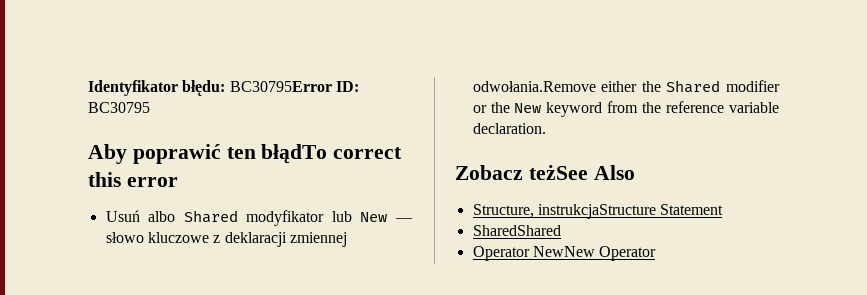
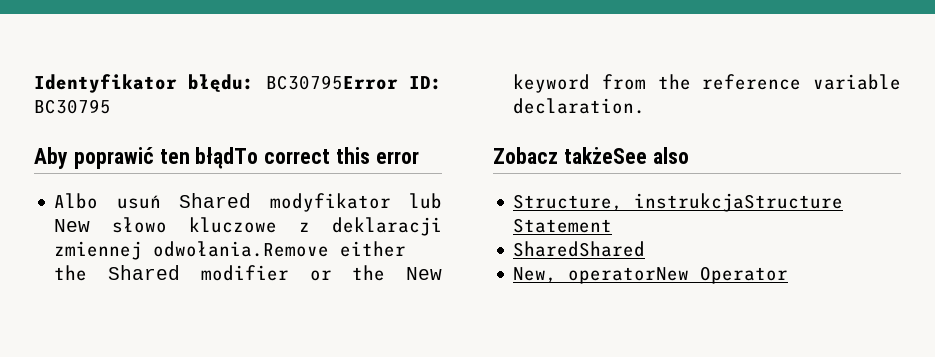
- Usuń albo Shared modyfikator lub New — słowo kluczowe z deklaracji zmiennej odwołania.Remove either the Shared modifier or the New keyword from the reference variable declaration.
+ Albo usuń Shared modyfikator lub New słowo kluczowe z deklaracji zmiennej odwołania.Remove either the Shared modifier or the New keyword from the reference variable declaration.
- Zobacz teżSee Also
+ Zobacz takżeSee also
- Operator NewNew Operator
+ New, operatorNew Operator

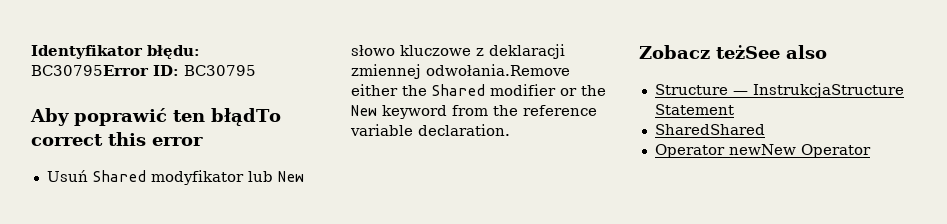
- Albo usuń Shared modyfikator lub New słowo kluczowe z deklaracji zmiennej odwołania.Remove either the Shared modifier or the New keyword from the reference variable declaration.
+ Usuń Shared modyfikator lub New słowo kluczowe z deklaracji zmiennej odwołania.Remove either the Shared modifier or the New keyword from the reference variable declaration.
- Zobacz takżeSee also
+ Zobacz teżSee also
- Structure, instrukcjaStructure Statement
+ Structure — InstrukcjaStructure Statement
- New, operatorNew Operator
+ Operator newNew Operator

